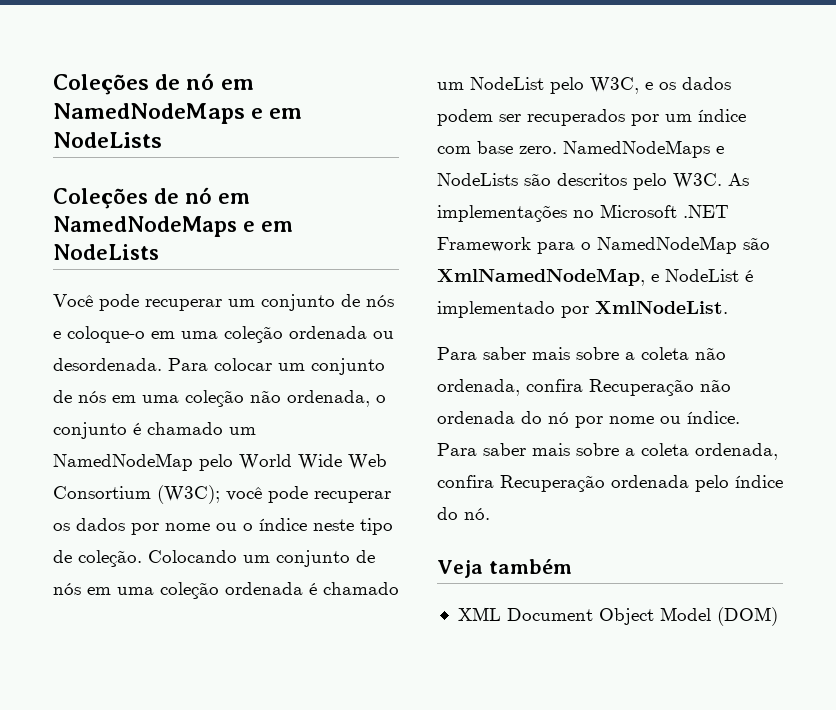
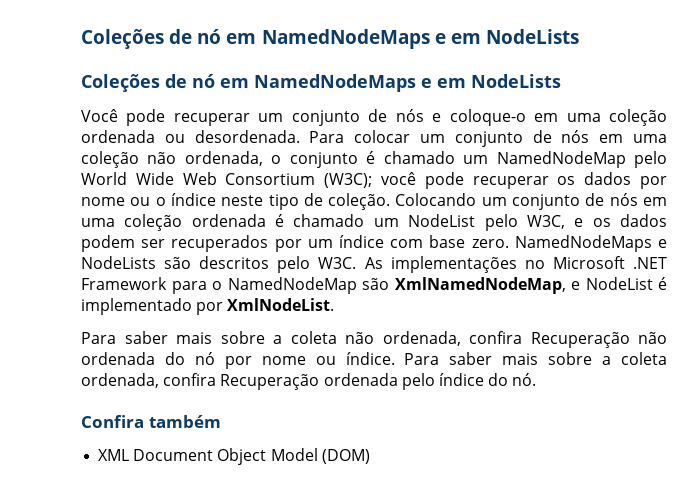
- Veja também
+ Confira também

